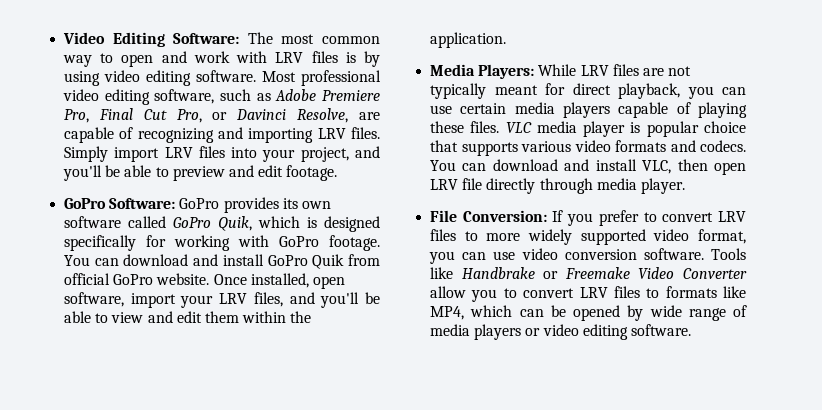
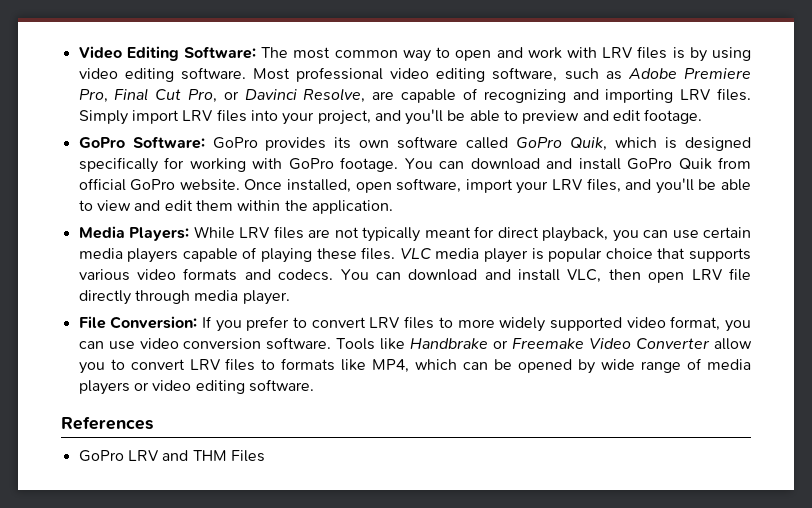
+ References
+ GoPro LRV and THM Files

